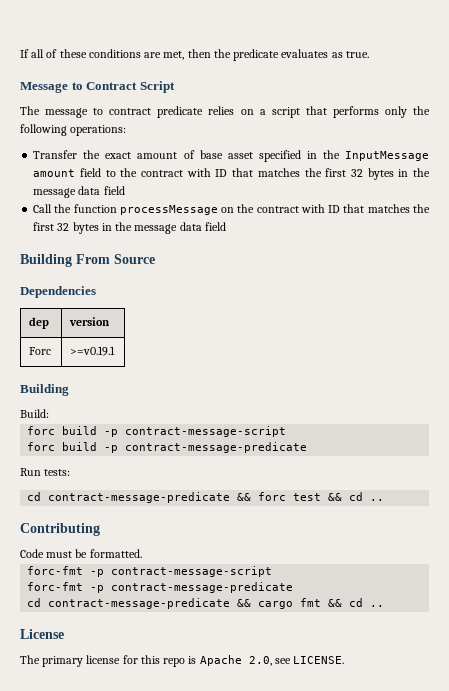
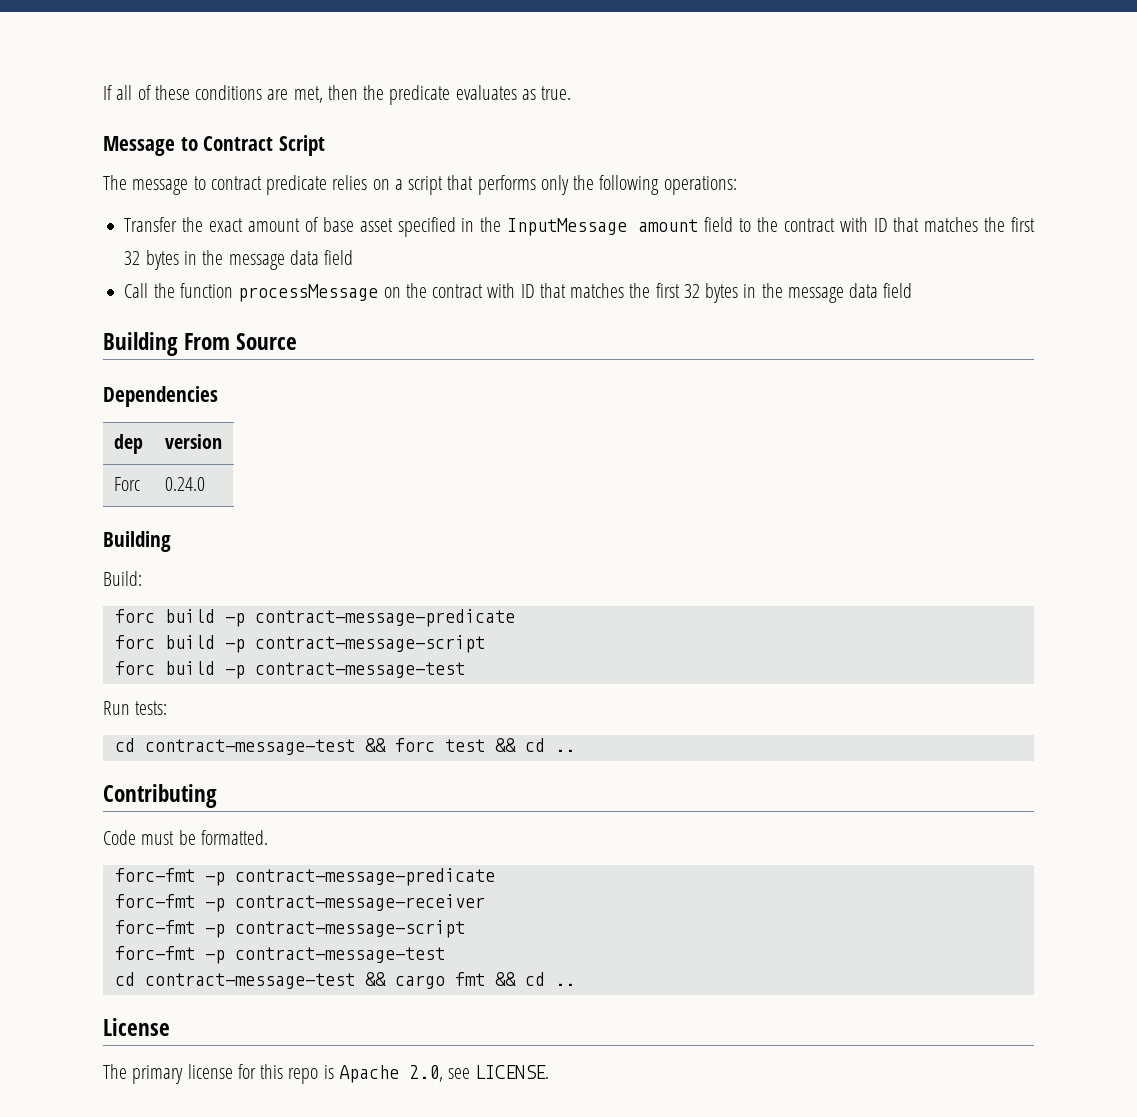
- Forc | >=v0.19.1
+ Forc | 0.24.0
+ forc build -p contract-message-predicate
- forc build -p contract-message-predicate
+ forc build -p contract-message-test
- cd contract-message-predicate && forc test && cd ..
+ cd contract-message-test && forc test && cd ..
+ forc-fmt -p contract-message-predicate
+ forc-fmt -p contract-message-receiver
- forc-fmt -p contract-message-predicate
- cd contract-message-predicate && cargo fmt && cd ..
+ forc-fmt -p contract-message-test
+ cd contract-message-test && cargo fmt && cd ..

